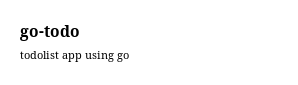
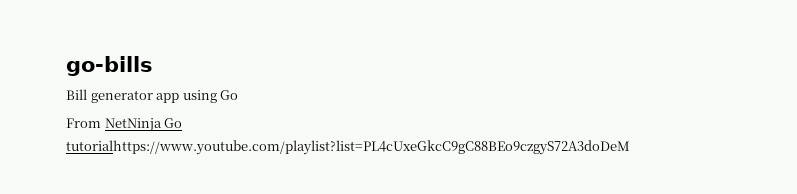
- go-todo
- todolist app using go
+ go-bills
+ Bill generator app using Go
+ From NetNinja Go tutorialhttps://www.youtube.com/playlist?list=PL4cUxeGkcC9gC88BEo9czgyS72A3doDeM

